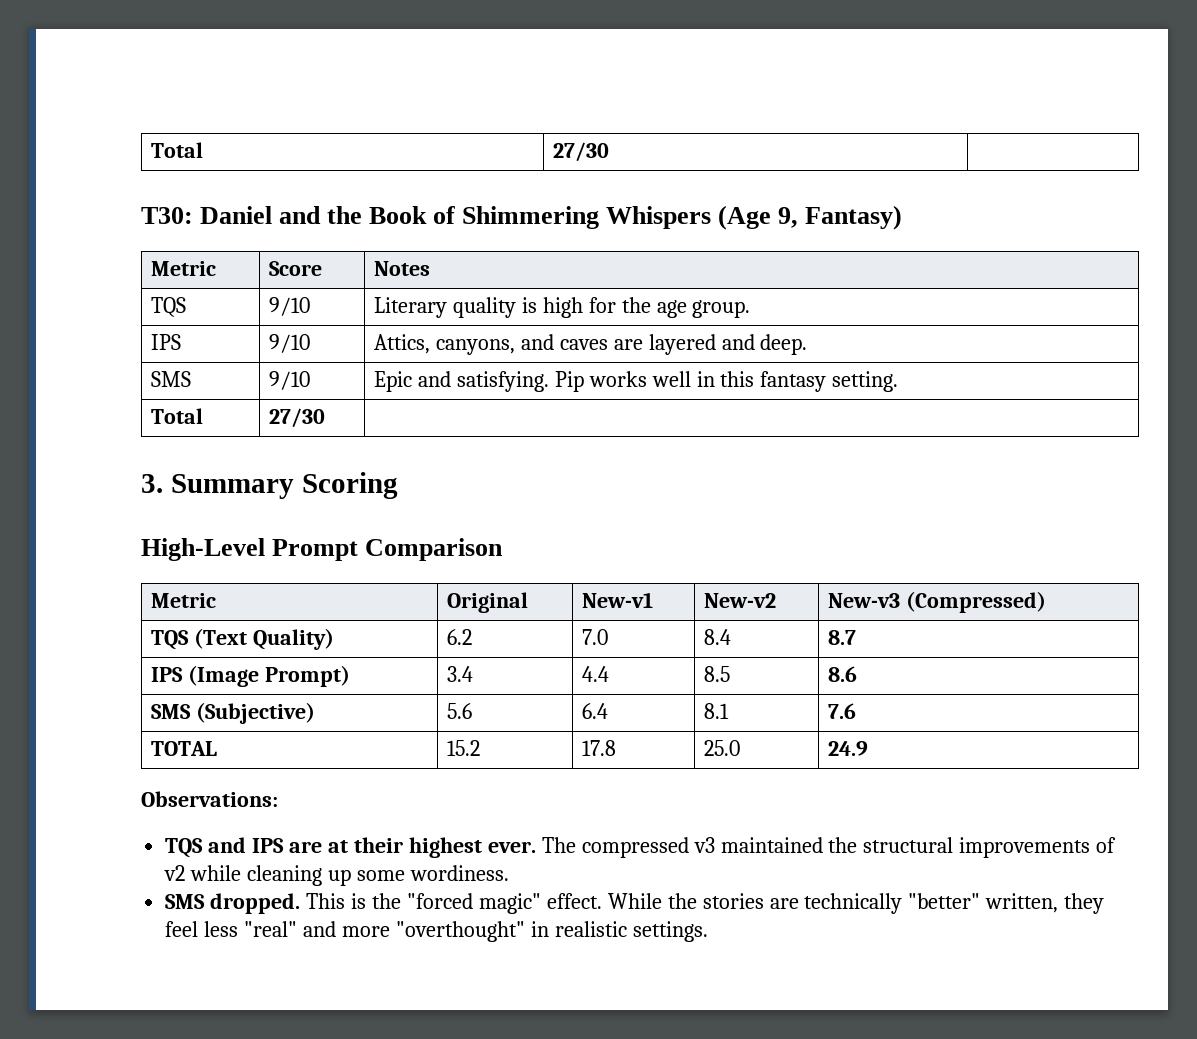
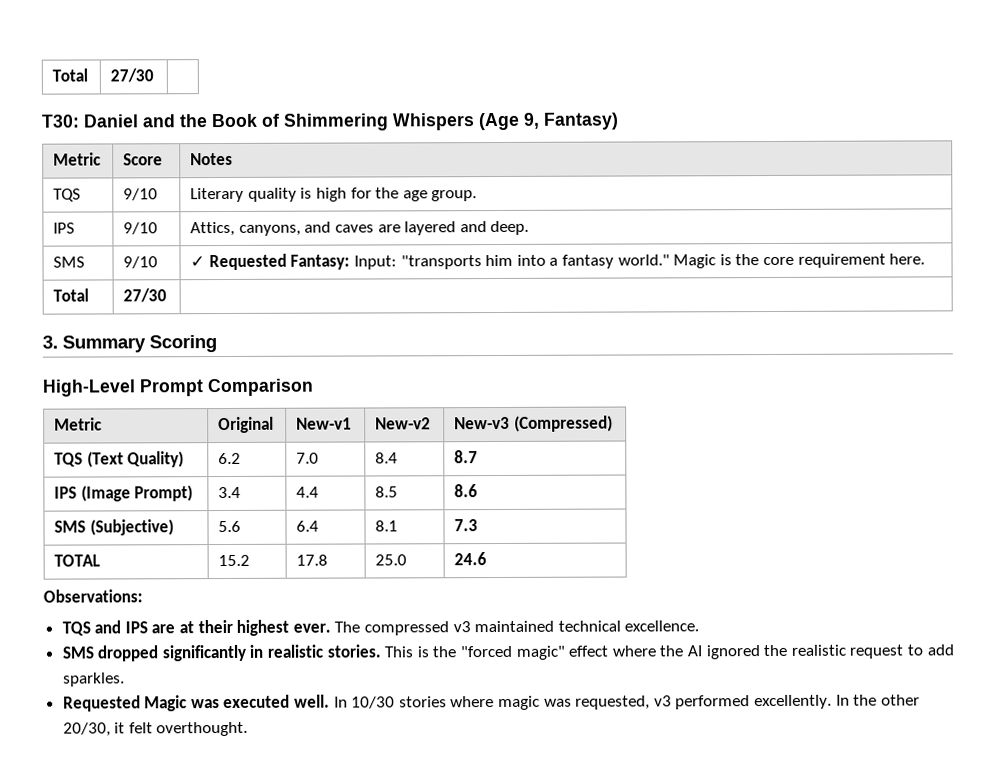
- SMS | 9/10 | Epic and satisfying. Pip works well in this fantasy setting.
+ SMS | 9/10 | ✓ Requested Fantasy: Input: "transports him into a fantasy world." Magic is the core requirement here.
- SMS (Subjective) | 5.6 | 6.4 | 8.1 | 7.6
+ SMS (Subjective) | 5.6 | 6.4 | 8.1 | 7.3
- TOTAL | 15.2 | 17.8 | 25.0 | 24.9
+ TOTAL | 15.2 | 17.8 | 25.0 | 24.6
- The compressed v3 maintained the structural improvements of v2 while cleaning up some wordiness.
- SMS dropped.
+ The compressed v3 maintained technical excellence.
+ SMS dropped significantly in realistic stories.
- This is the "forced magic" effect. While the stories are technically "better" written, they feel less "real" and more "overthought" in realistic settings.
+ This is the "forced magic" effect where the AI ignored the realistic request to add sparkles.
+ Requested Magic was executed well. In 10/30 stories where magic was requested, v3 performed excellently. In the other 20/30, it felt overthought.

